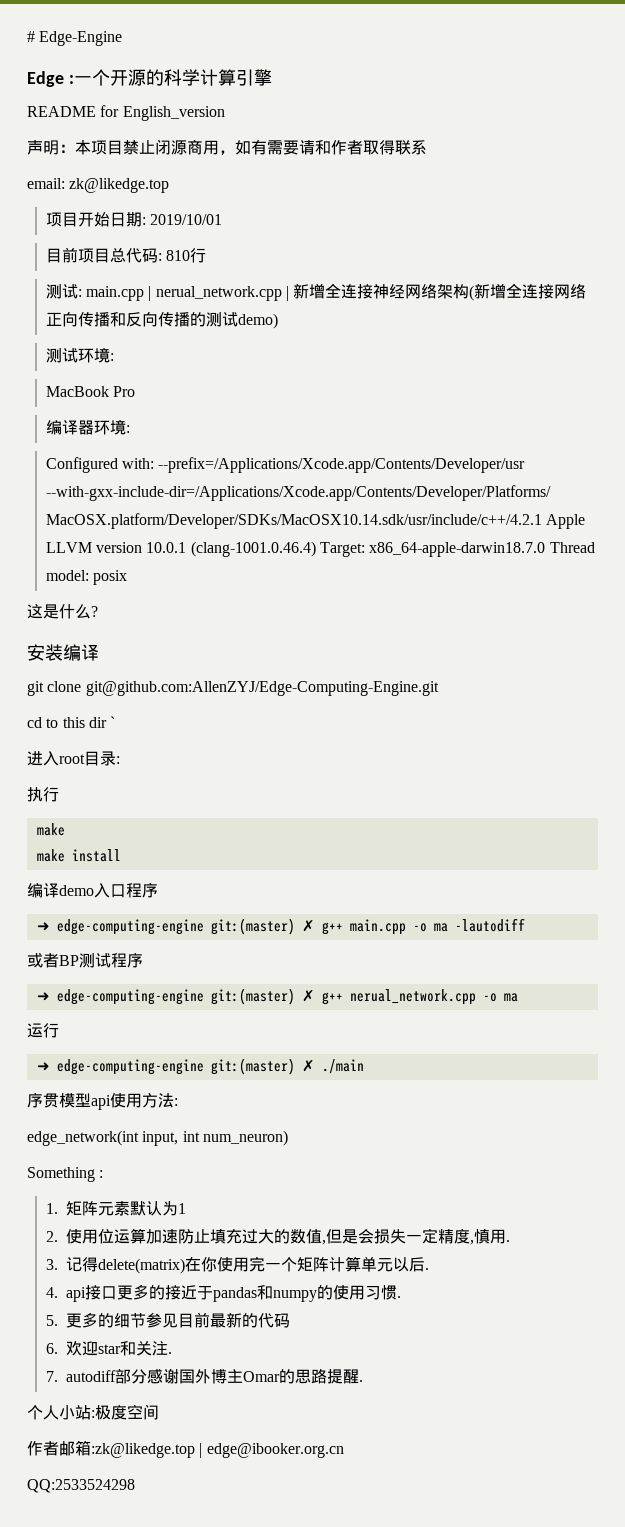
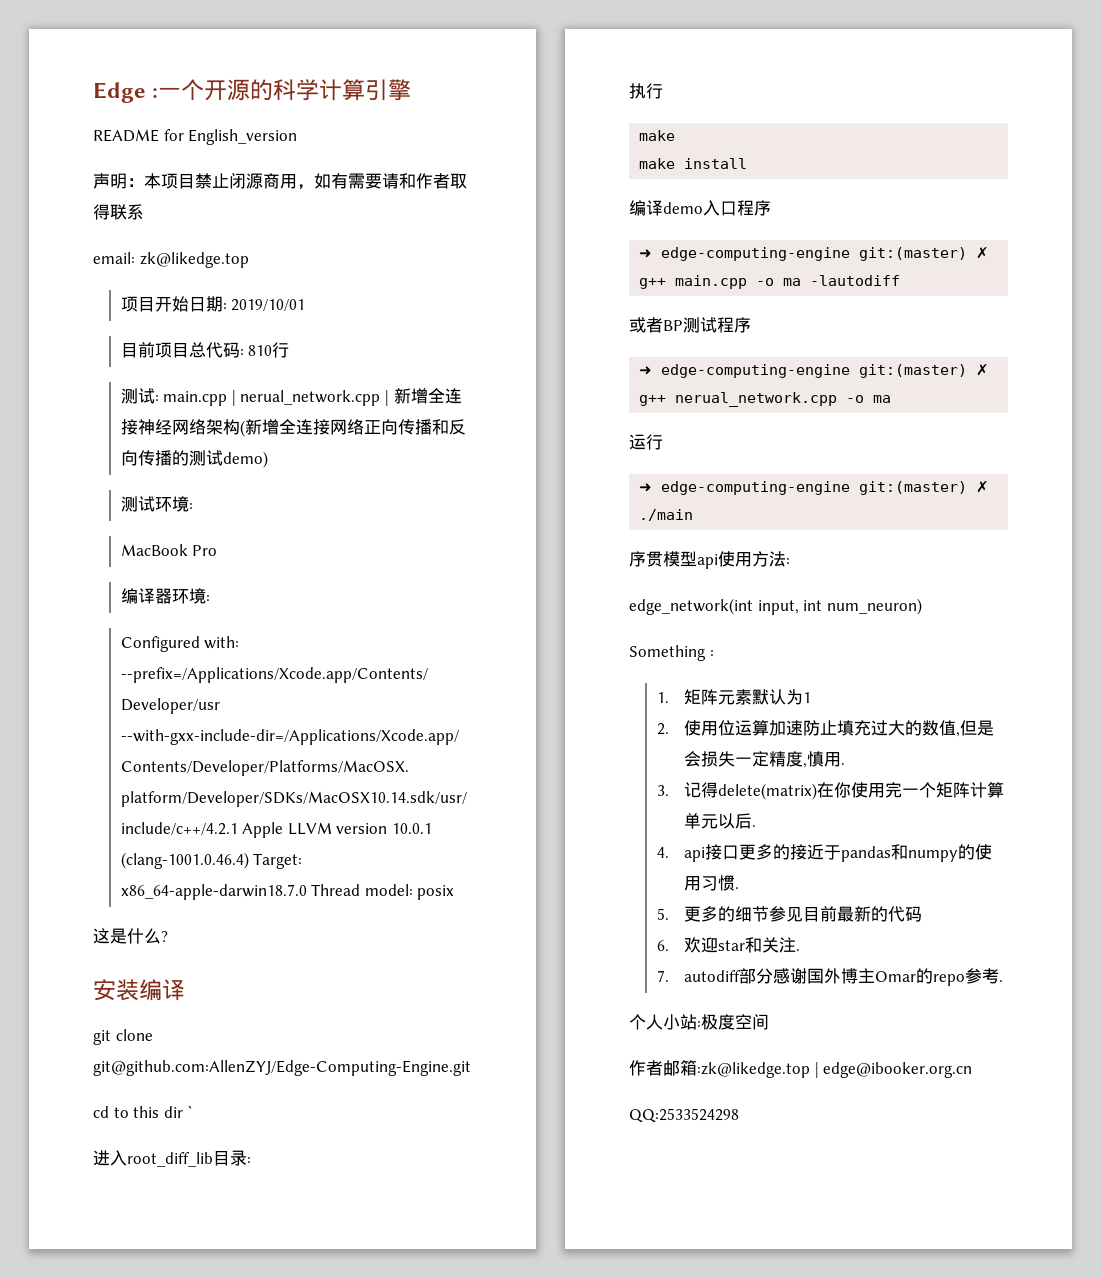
- # Edge-Engine
- 进入root目录:
+ 进入root_diff_lib目录:
- 7. autodiff部分感谢国外博主Omar的思路提醒.
+ 7. autodiff部分感谢国外博主Omar的repo参考.

